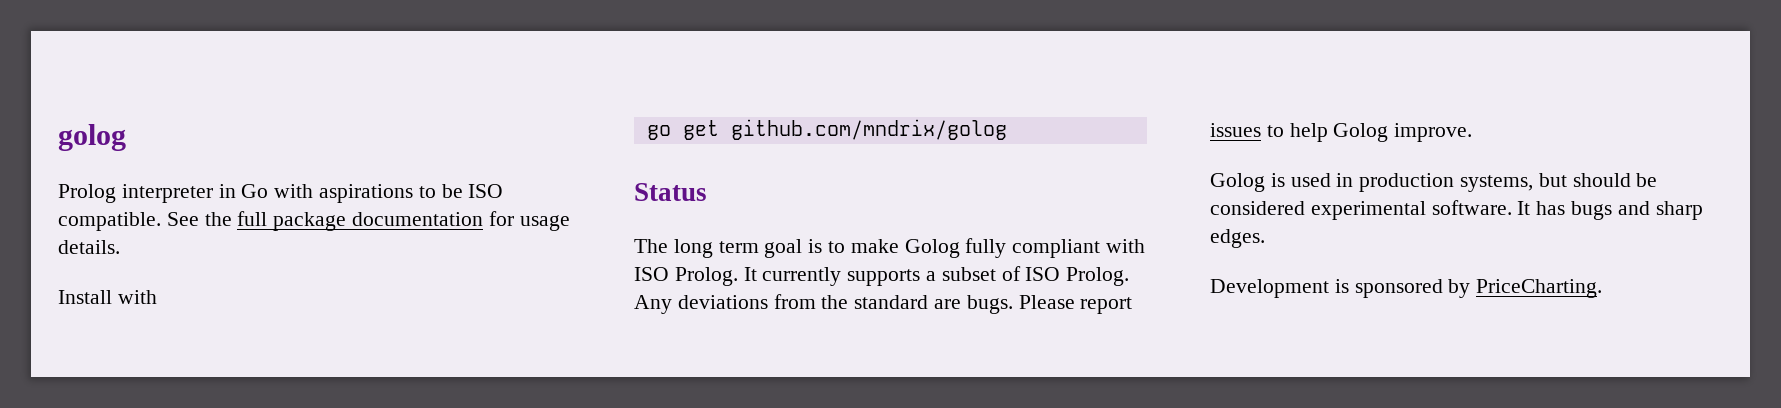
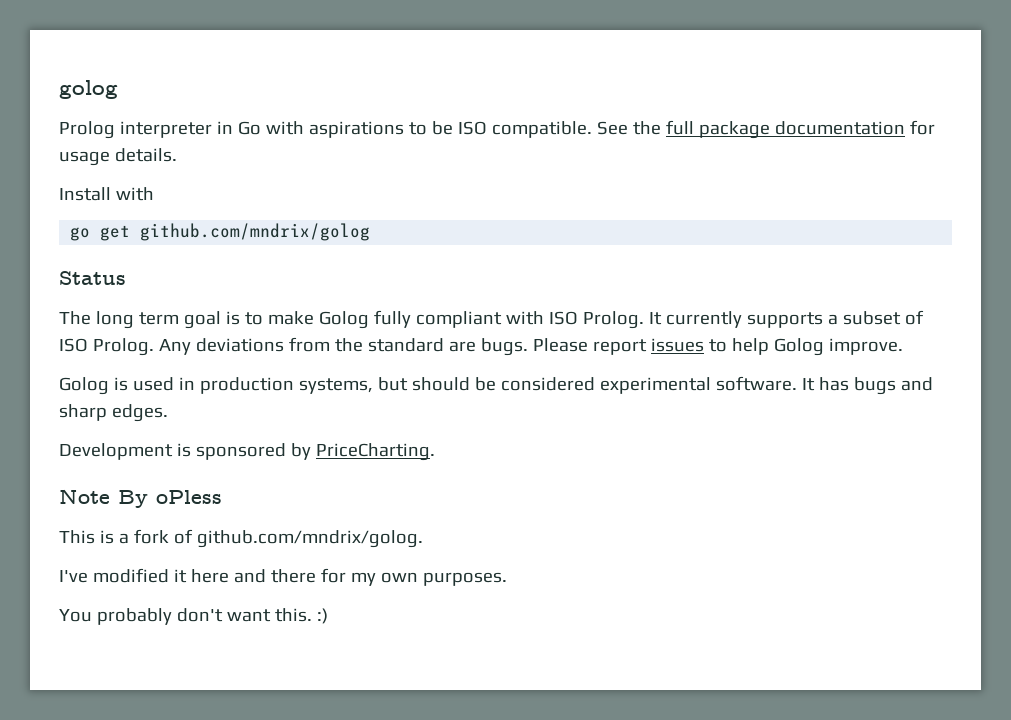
+ Note By oPless
+ This is a fork of github.com/mndrix/golog.
+ I've modified it here and there for my own purposes.
+ You probably don't want this. :)

